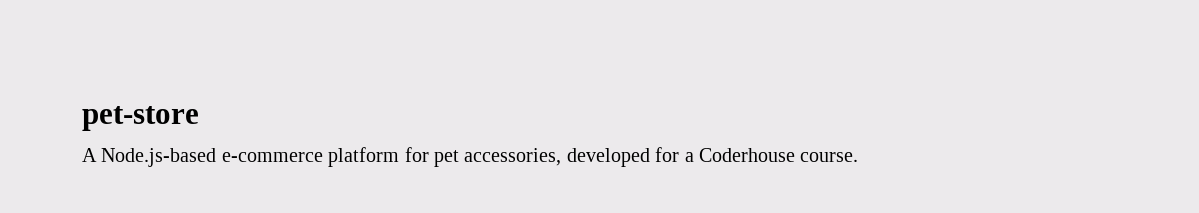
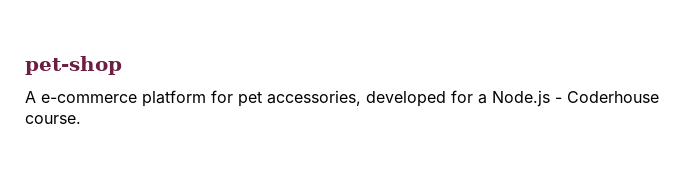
- pet-store
+ pet-shop
- A Node.js-based e-commerce platform for pet accessories, developed for a Coderhouse course.
+ A e-commerce platform for pet accessories, developed for a Node.js - Coderhouse course.

